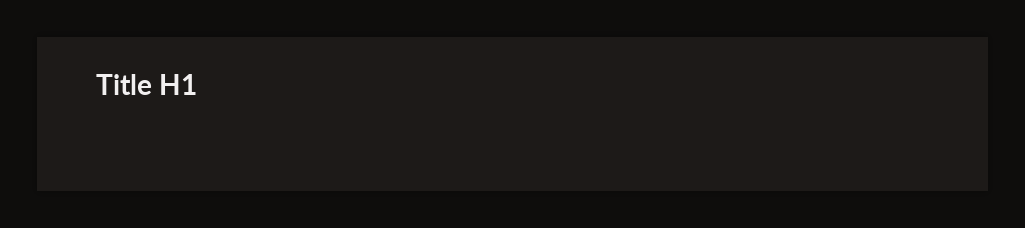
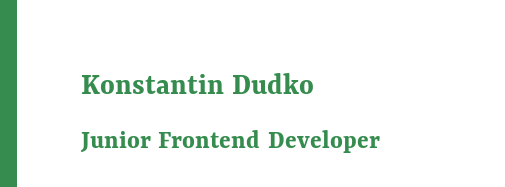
- Title H1
+ Konstantin Dudko
+ Junior Frontend Developer

